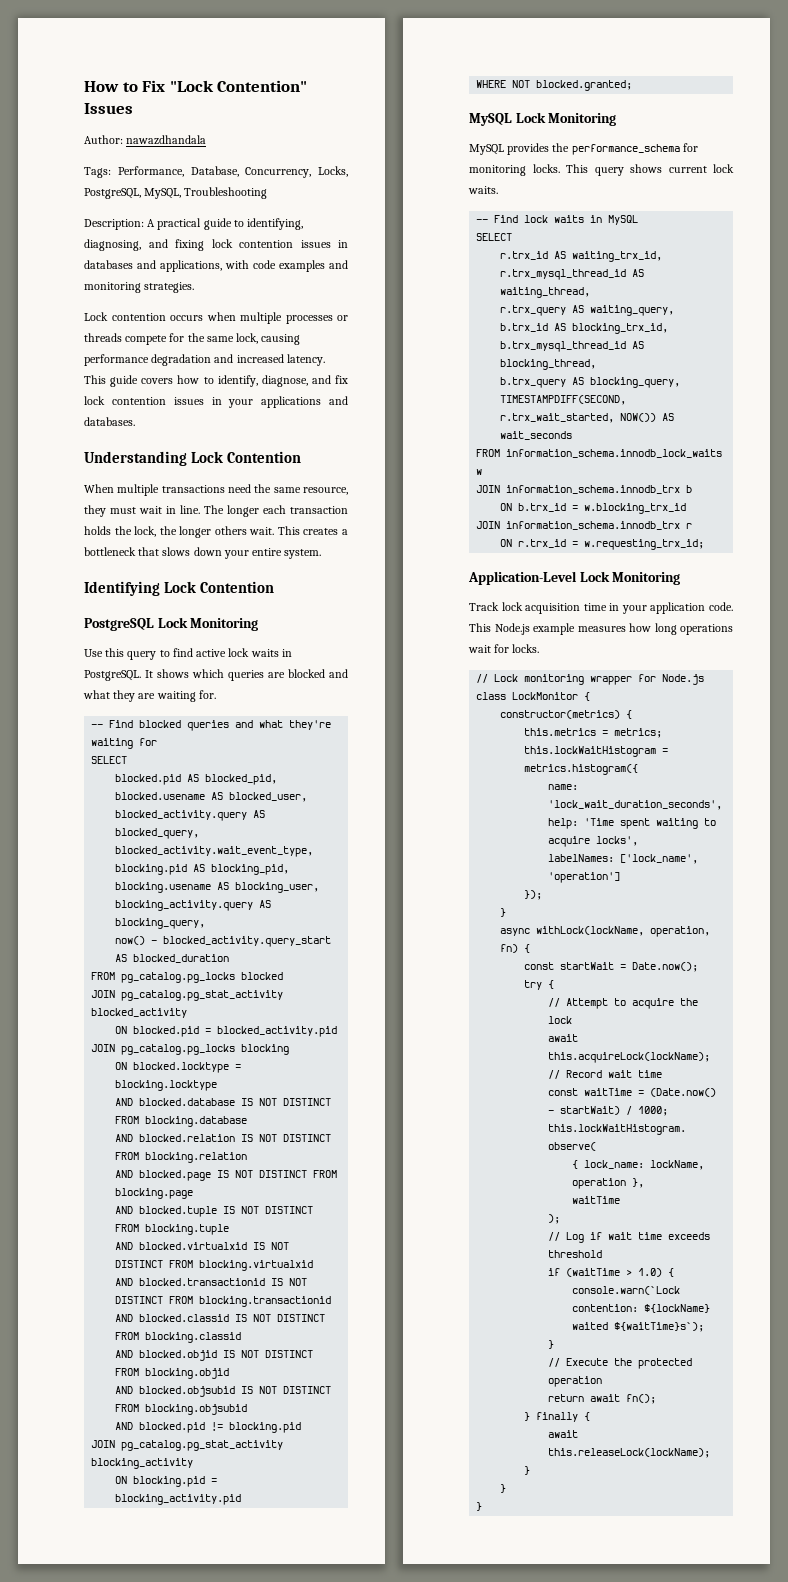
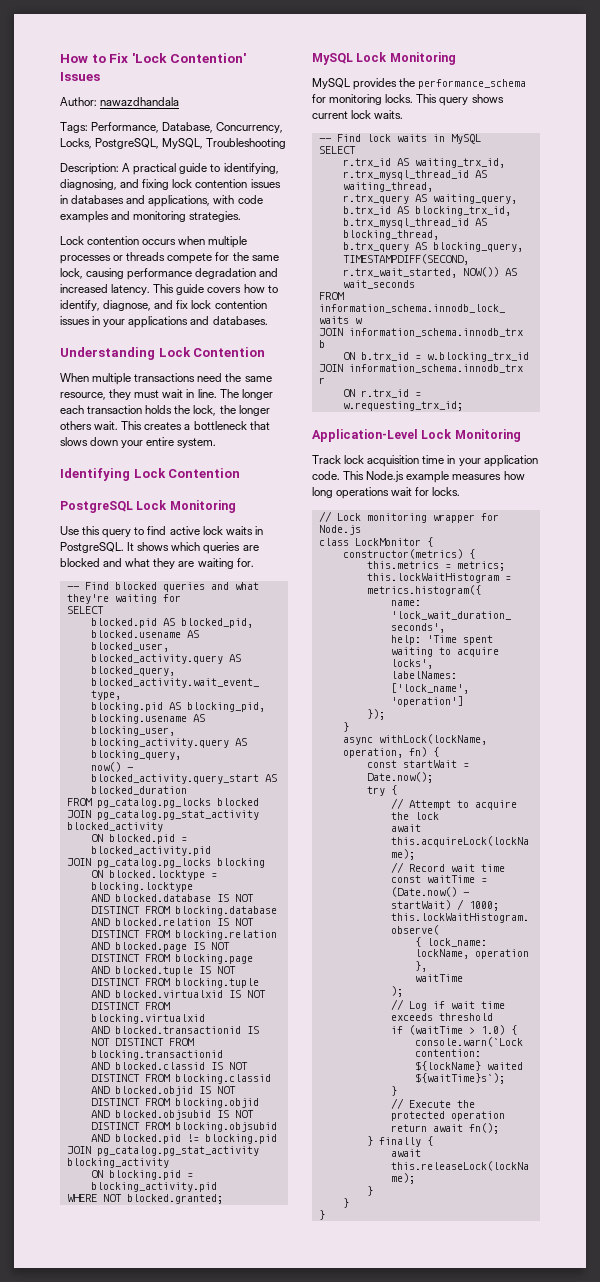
- How to Fix "Lock Contention" Issues
+ How to Fix 'Lock Contention' Issues

